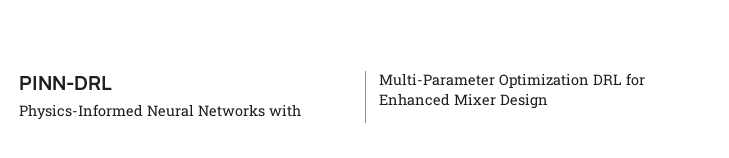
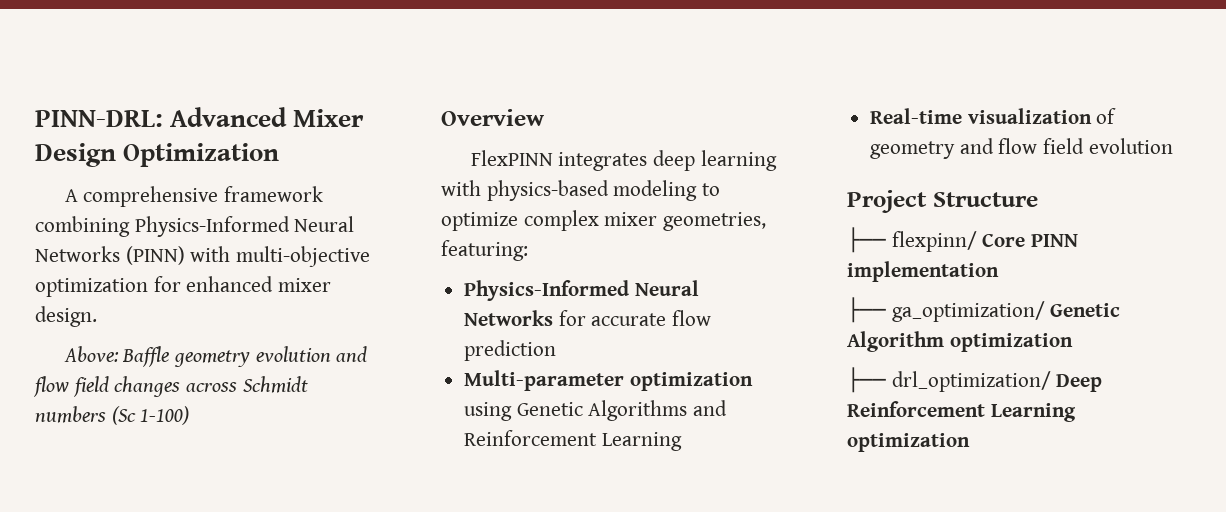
- PINN-DRL
- Physics-Informed Neural Networks with Multi-Parameter Optimization DRL for Enhanced Mixer Design
+ PINN-DRL: Advanced Mixer Design Optimization
+ A comprehensive framework combining Physics-Informed Neural Networks (PINN) with multi-objective optimization for enhanced mixer design.
+ Above: Baffle geometry evolution and flow field changes across Schmidt numbers (Sc 1-100)
+ Overview
+ FlexPINN integrates deep learning with physics-based modeling to optimize complex mixer geometries, featuring:
+ Physics-Informed Neural Networks for accurate flow prediction
+ Multi-parameter optimization using Genetic Algorithms and Reinforcement Learning
+ Real-time visualization of geometry and flow field evolution
+ Project Structure
+ ├── flexpinn/ Core PINN implementation
+ ├── ga_optimization/ Genetic Algorithm optimization
+ ├── drl_optimization/ Deep Reinforcement Learning optimization

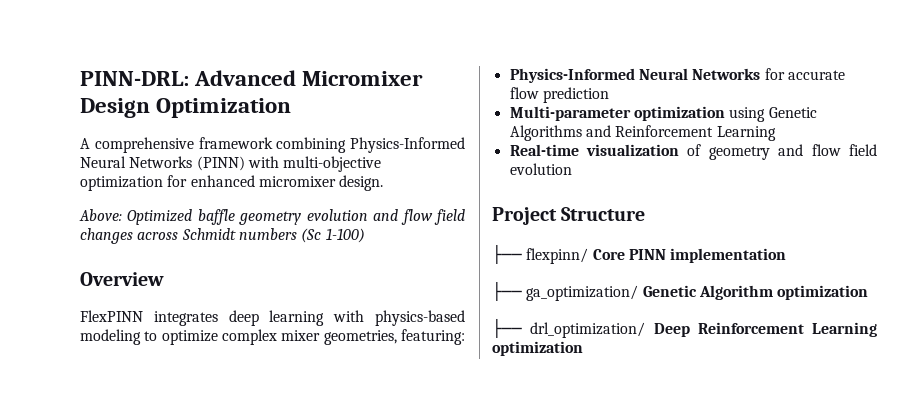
- PINN-DRL: Advanced Mixer Design Optimization
+ PINN-DRL: Advanced Micromixer Design Optimization
- A comprehensive framework combining Physics-Informed Neural Networks (PINN) with multi-objective optimization for enhanced mixer design.
+ A comprehensive framework combining Physics-Informed Neural Networks (PINN) with multi-objective optimization for enhanced micromixer design.
- Above: Baffle geometry evolution and flow field changes across Schmidt numbers (Sc 1-100)
+ Above: Optimized baffle geometry evolution and flow field changes across Schmidt numbers (Sc 1-100)

